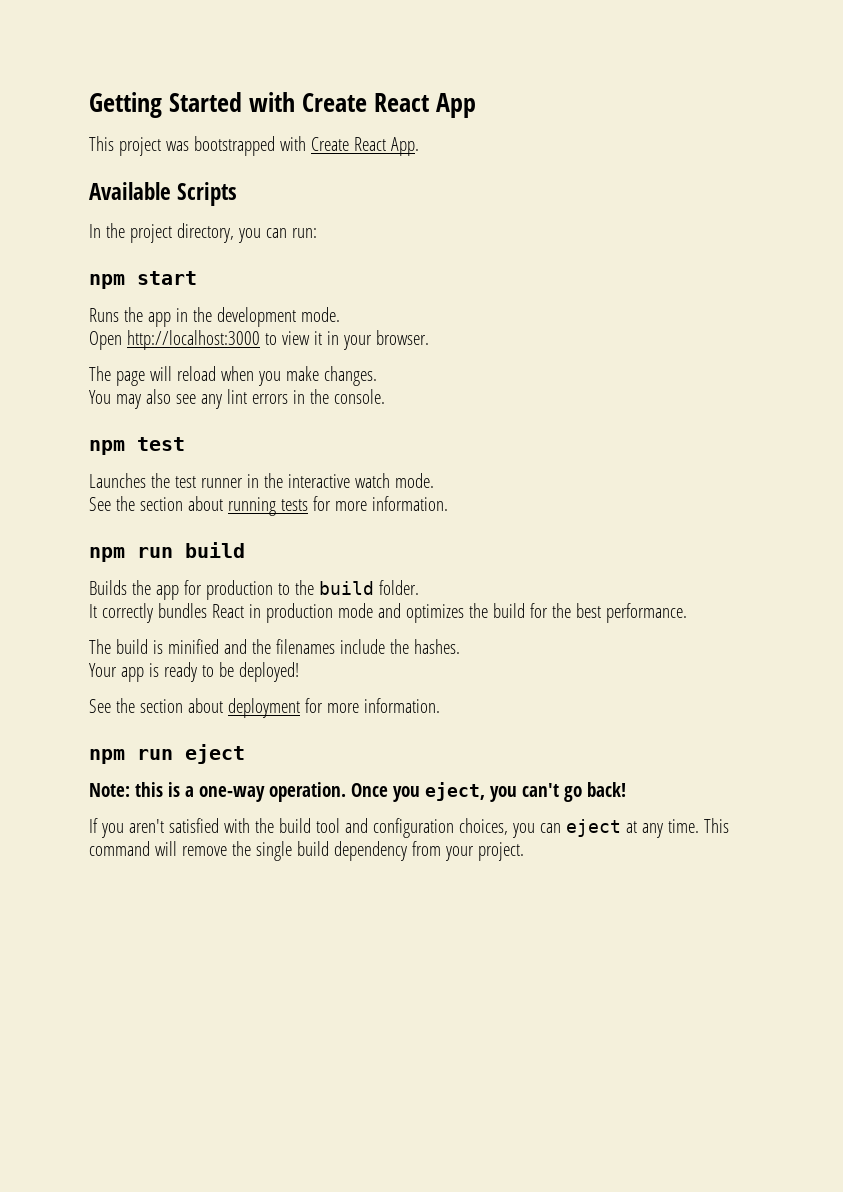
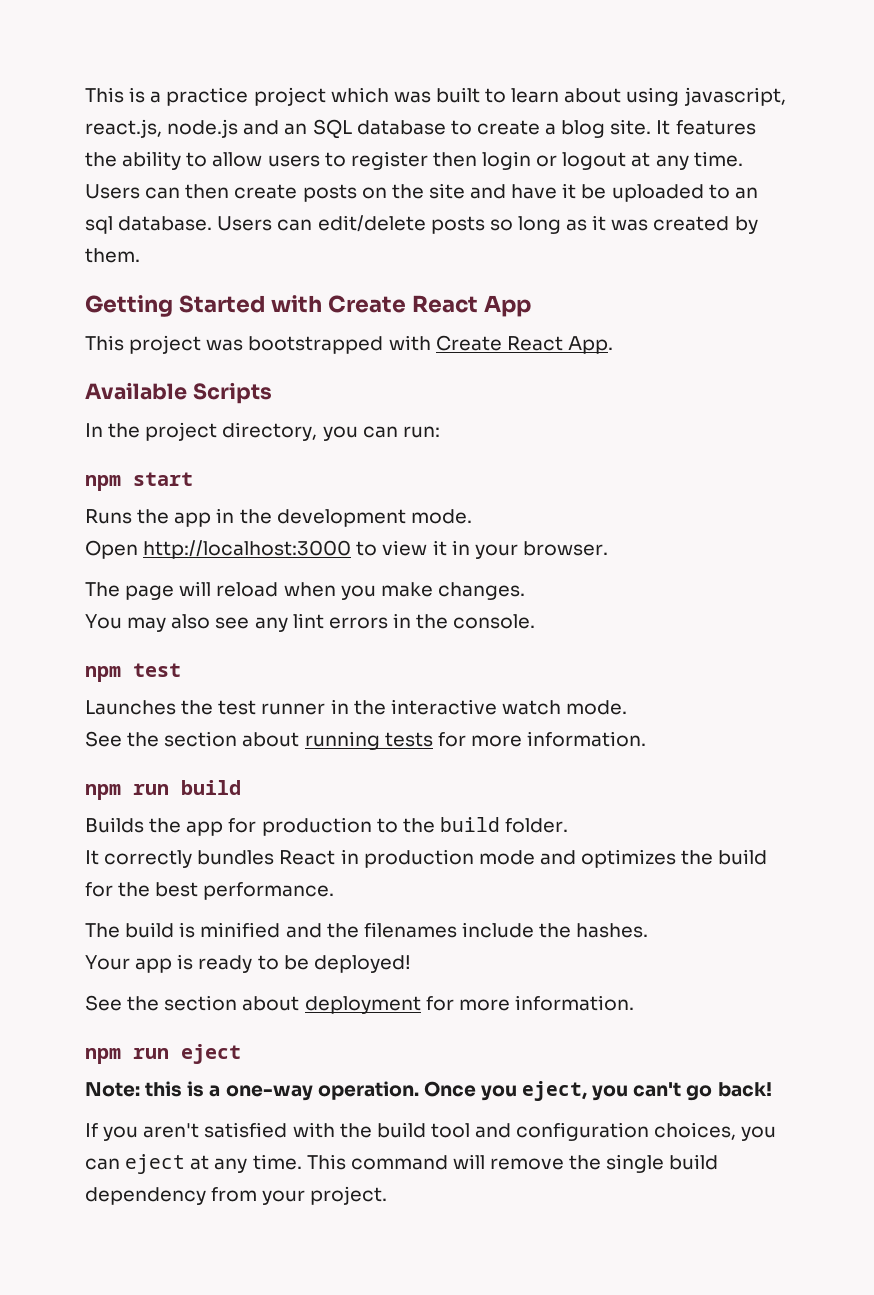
+ This is a practice project which was built to learn about using javascript, react.js, node.js and an SQL database to create a blog site. It features the ability to allow users to register then login or logout at any time. Users can then create posts on the site and have it be uploaded to an sql database. Users can edit/delete posts so long as it was created by them.

